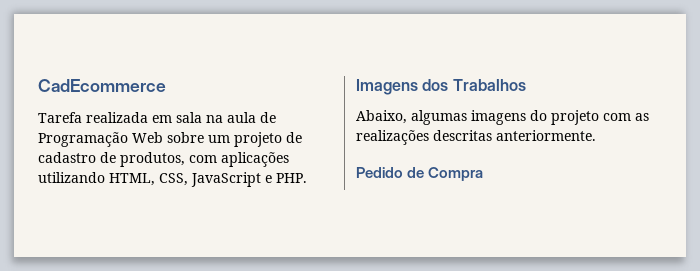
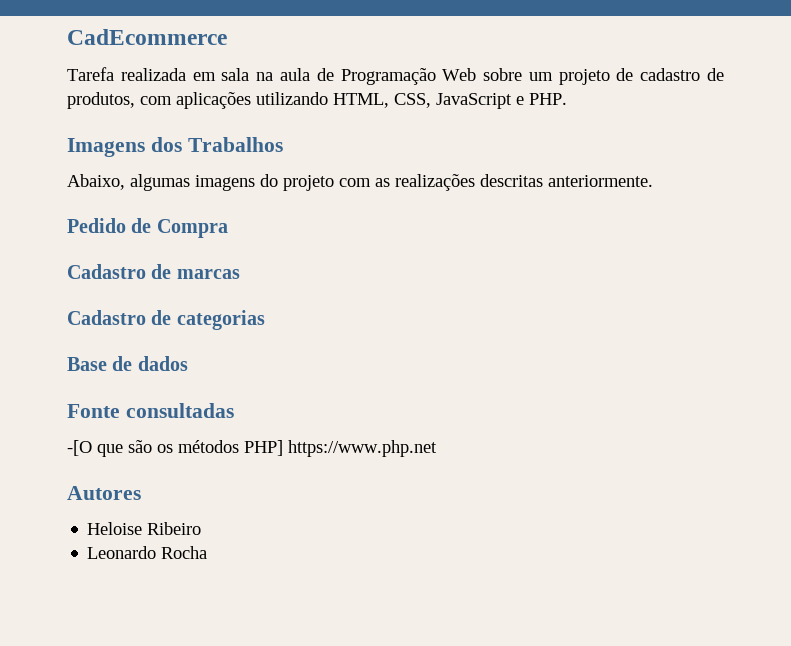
+ Cadastro de marcas
+ Cadastro de categorias
+ Base de dados
+ Fonte consultadas
+ -[O que são os métodos PHP] https://www.php.net
+ Autores
+ Heloise Ribeiro
+ Leonardo Rocha

